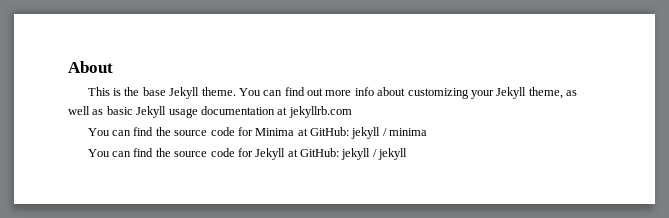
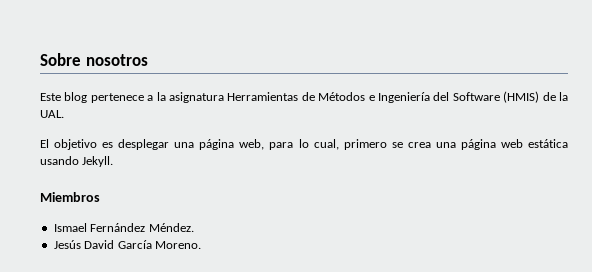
- About
- This is the base Jekyll theme. You can find out more info about customizing your Jekyll theme, as well as basic Jekyll usage documentation at jekyllrb.com
- You can find the source code for Minima at GitHub: jekyll / minima
- You can find the source code for Jekyll at GitHub: jekyll / jekyll
+ Sobre nosotros
+ Este blog pertenece a la asignatura Herramientas de Métodos e Ingeniería del Software (HMIS) de la UAL.
+ El objetivo es desplegar una página web, para lo cual, primero se crea una página web estática usando Jekyll.
+ Miembros
+ Ismael Fernández Méndez.
+ Jesús David García Moreno.

